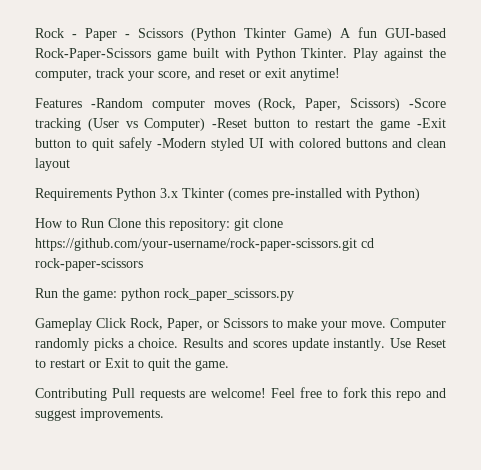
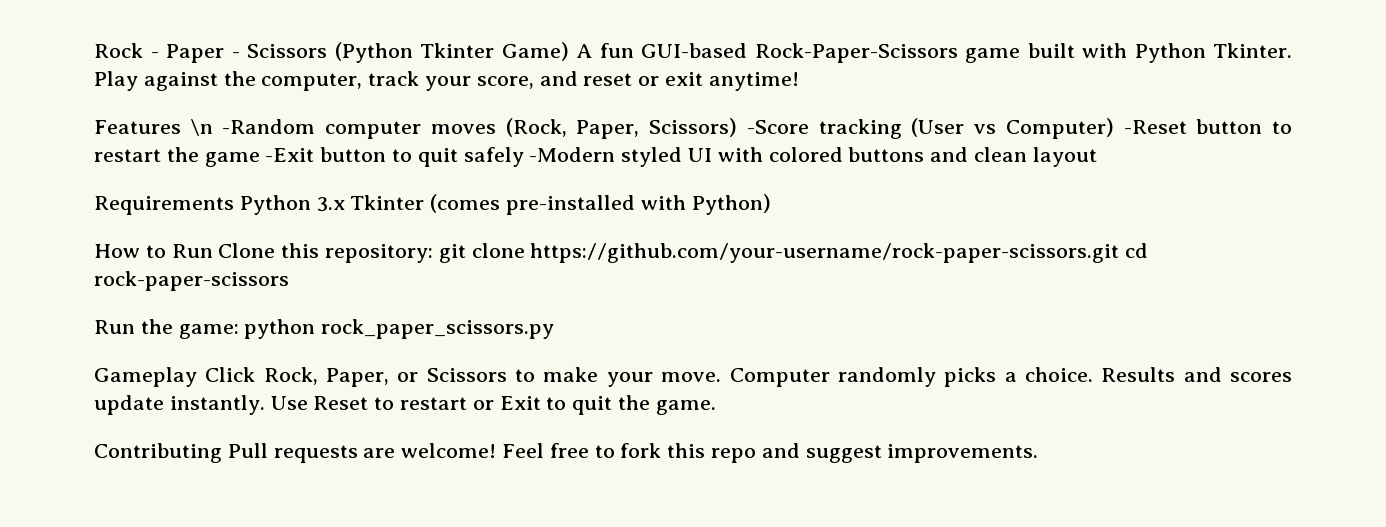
- Features -Random computer moves (Rock, Paper, Scissors) -Score tracking (User vs Computer) -Reset button to restart the game -Exit button to quit safely -Modern styled UI with colored buttons and clean layout
+ Features \n -Random computer moves (Rock, Paper, Scissors) -Score tracking (User vs Computer) -Reset button to restart the game -Exit button to quit safely -Modern styled UI with colored buttons and clean layout

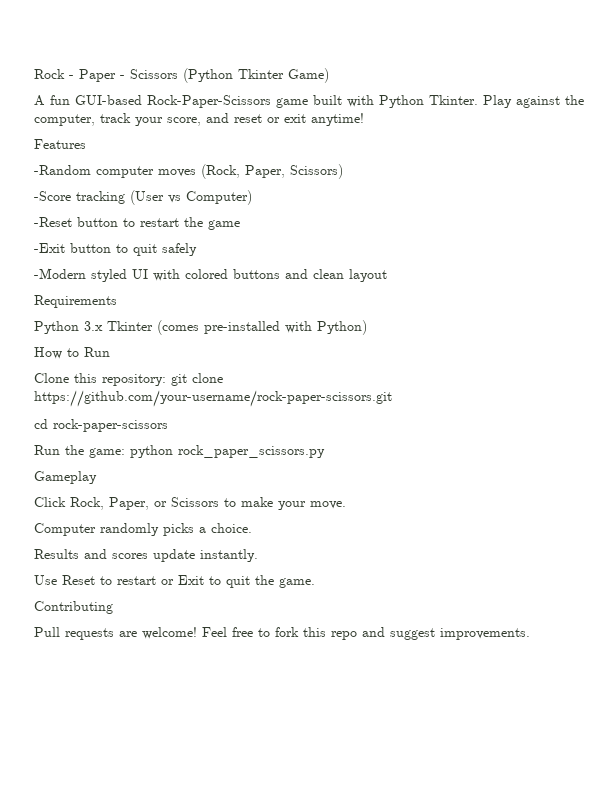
- Rock - Paper - Scissors (Python Tkinter Game) A fun GUI-based Rock-Paper-Scissors game built with Python Tkinter.
+ Rock - Paper - Scissors (Python Tkinter Game)
+ A fun GUI-based Rock-Paper-Scissors game built with Python Tkinter.
- Features \n -Random computer moves (Rock, Paper, Scissors) -Score tracking (User vs Computer) -Reset button to restart the game -Exit button to quit safely -Modern styled UI with colored buttons and clean layout
+ Features
+ -Random computer moves (Rock, Paper, Scissors)
+ -Score tracking (User vs Computer)
+ -Reset button to restart the game
+ -Exit button to quit safely
+ -Modern styled UI with colored buttons and clean layout
- Requirements Python 3.x Tkinter (comes pre-installed with Python)
+ Requirements
+ Python 3.x Tkinter (comes pre-installed with Python)
- How to Run Clone this repository: git clone https://github.com/your-username/rock-paper-scissors.git cd rock-paper-scissors
+ How to Run
+ Clone this repository: git clone https://github.com/your-username/rock-paper-scissors.git
+ cd rock-paper-scissors
- Gameplay Click Rock, Paper, or Scissors to make your move. Computer randomly picks a choice. Results and scores update instantly. Use Reset to restart or Exit to quit the game.
+ Gameplay
+ Click Rock, Paper, or Scissors to make your move.
+ Computer randomly picks a choice.
+ Results and scores update instantly.
+ Use Reset to restart or Exit to quit the game.
- Contributing Pull requests are welcome!
+ Contributing
+ Pull requests are welcome!

